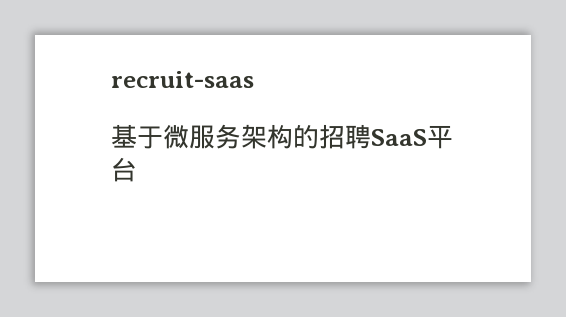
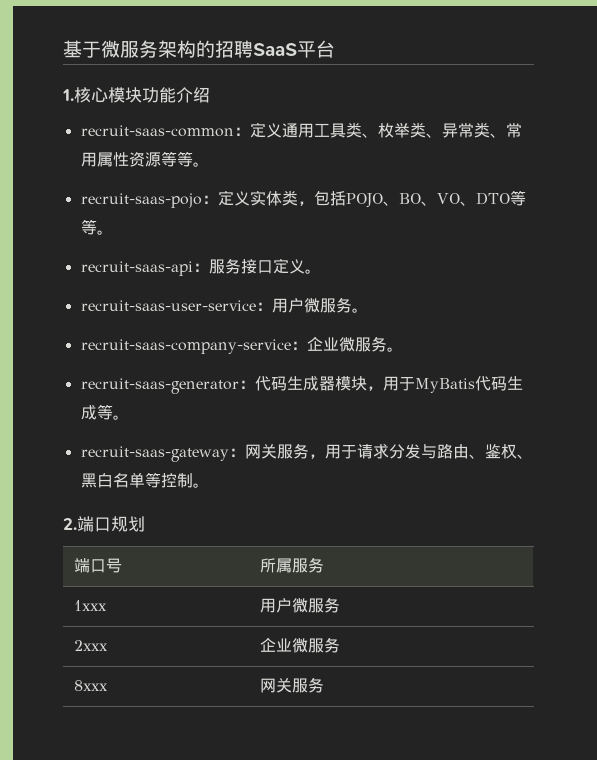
- recruit-saas
+ 1.核心模块功能介绍
+ recruit-saas-common：定义通用工具类、枚举类、异常类、常用属性资源等等。
+ recruit-saas-pojo：定义实体类，包括POJO、BO、VO、DTO等等。
+ recruit-saas-api：服务接口定义。
+ recruit-saas-user-service：用户微服务。
+ recruit-saas-company-service：企业微服务。
+ recruit-saas-generator：代码生成器模块，用于MyBatis代码生成等。
+ recruit-saas-gateway：网关服务，用于请求分发与路由、鉴权、黑白名单等控制。
+ 2.端口规划
+ 端口号 | 所属服务
+ 1xxx | 用户微服务
+ 2xxx | 企业微服务
+ 8xxx | 网关服务

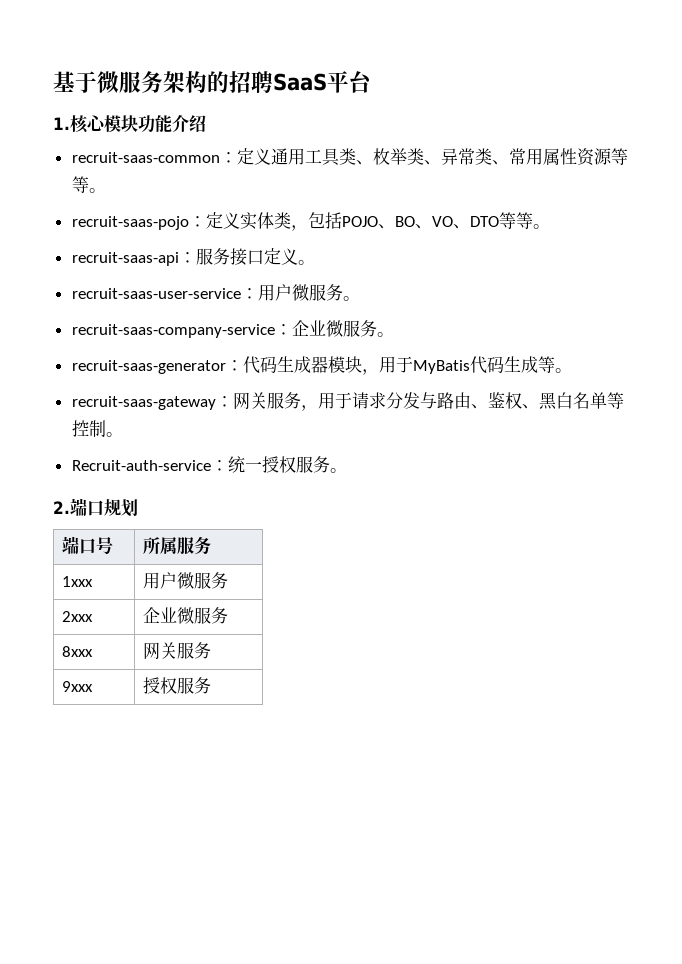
+ Recruit-auth-service：统一授权服务。
+ 9xxx | 授权服务

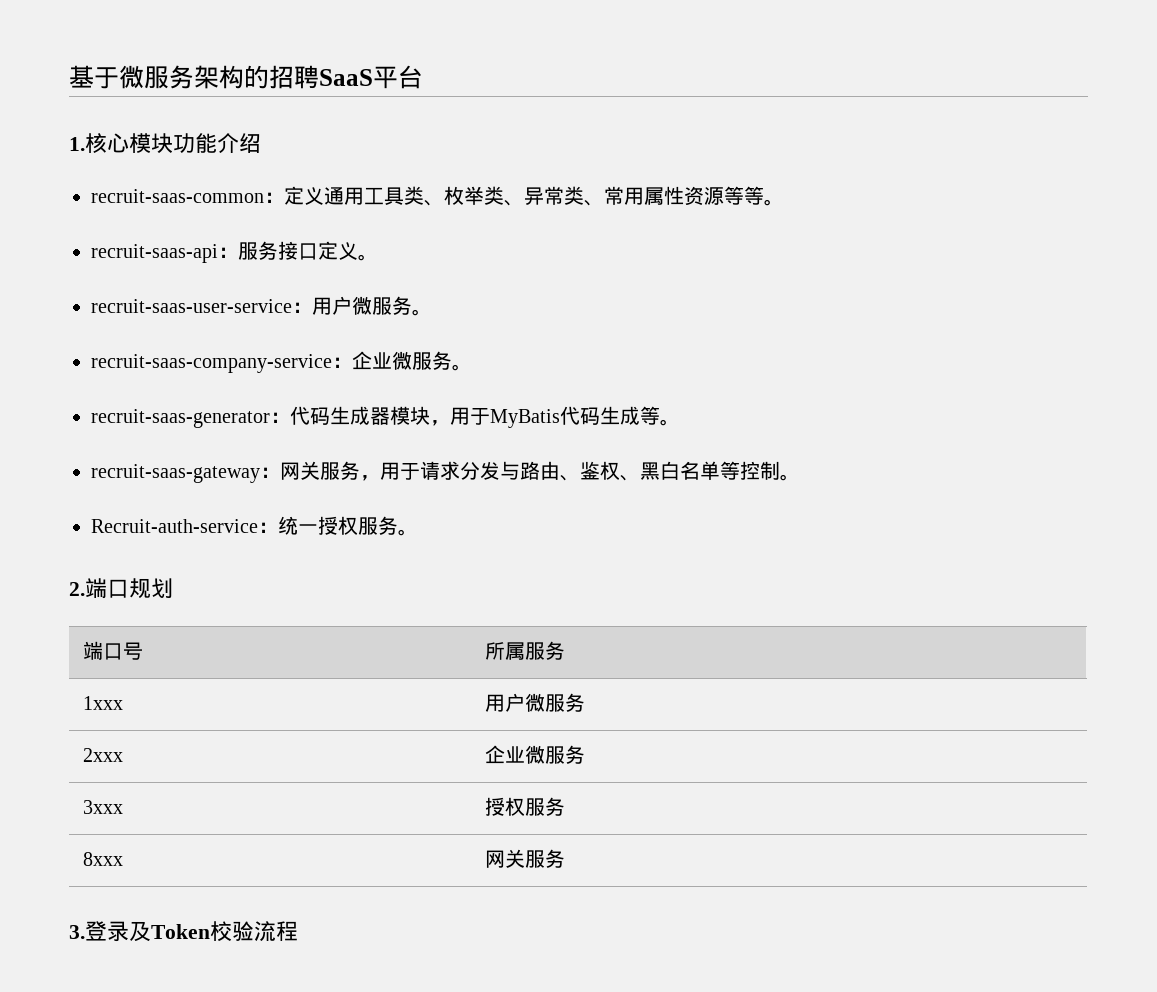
- recruit-saas-pojo：定义实体类，包括POJO、BO、VO、DTO等等。
+ 3xxx | 授权服务
- 9xxx | 授权服务
+ 3.登录及Token校验流程

